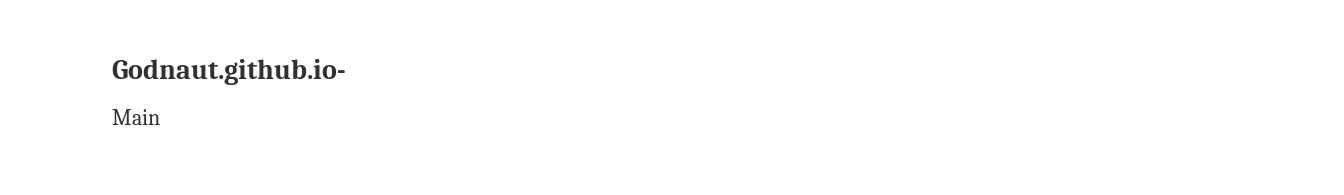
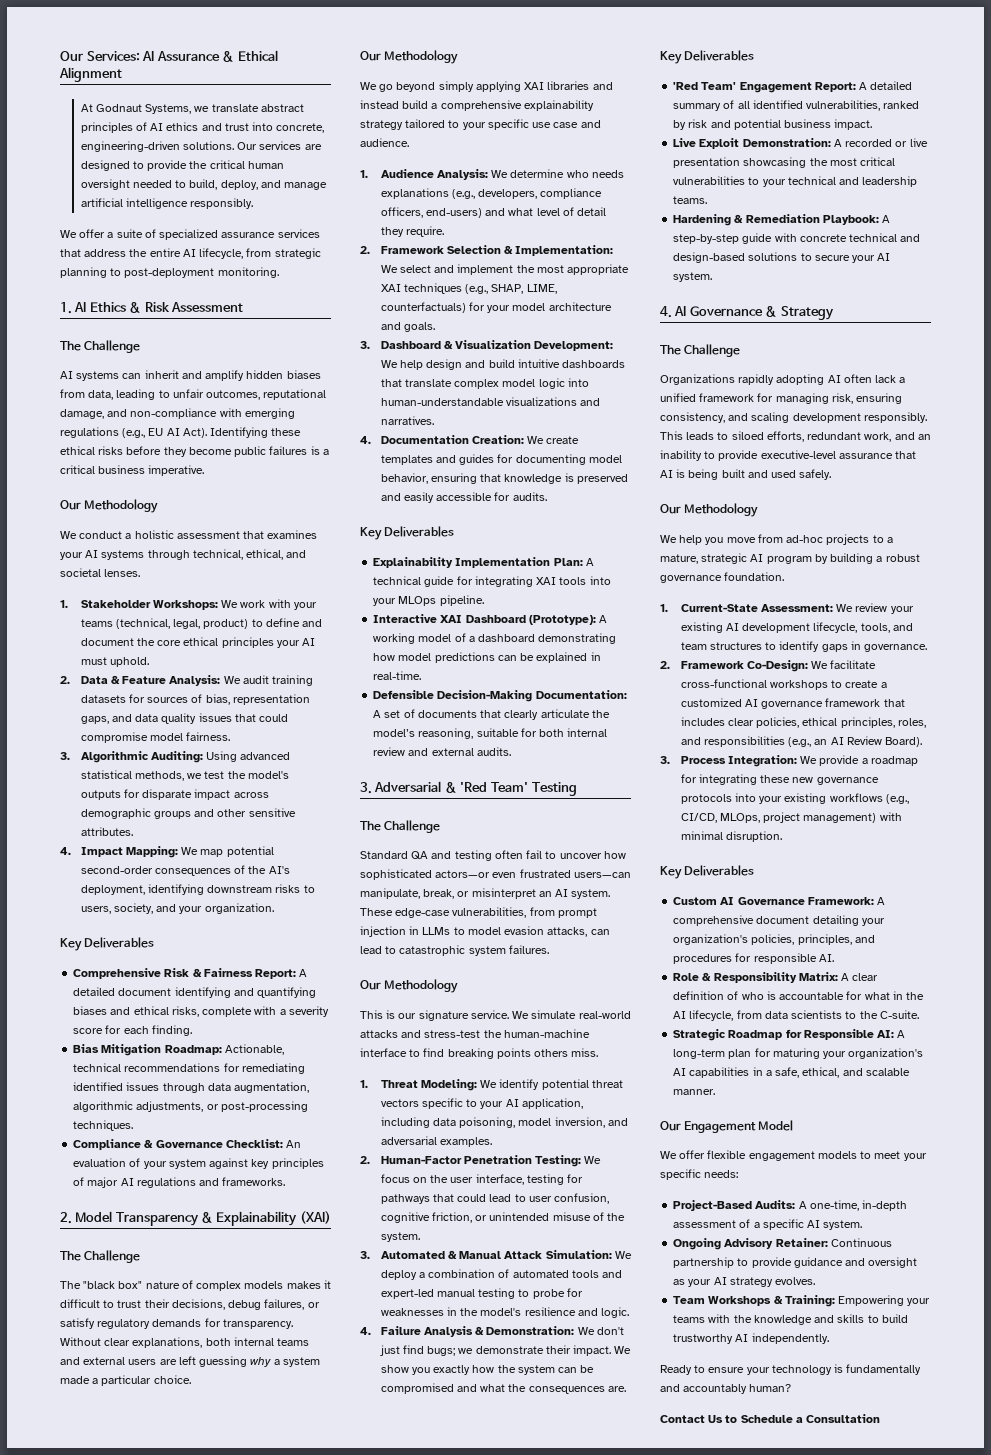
- Godnaut.github.io-
- Main
+ Our Services: AI Assurance & Ethical Alignment
+ At Godnaut Systems, we translate abstract principles of AI ethics and trust into concrete, engineering-driven solutions. Our services are designed to provide the critical human oversight needed to build, deploy, and manage artificial intelligence responsibly.
+ We offer a suite of specialized assurance services that address the entire AI lifecycle, from strategic planning to post-deployment monitoring.
+ 1. AI Ethics & Risk Assessment
+ The Challenge
+ AI systems can inherit and amplify hidden biases from data, leading to unfair outcomes, reputational damage, and non-compliance with emerging regulations (e.g., EU AI Act). Identifying these ethical risks before they become public failures is a critical business imperative.
+ Our Methodology
+ We conduct a holistic assessment that examines your AI systems through technical, ethical, and societal lenses.
+ 1. Stakeholder Workshops: We work with your teams (technical, legal, product) to define and document the core ethical principles your AI must uphold.
+ 2. Data & Feature Analysis: We audit training datasets for sources of bias, representation gaps, and data quality issues that could compromise model fairness.
+ 3. Algorithmic Auditing: Using advanced statistical methods, we test the model's outputs for disparate impact across demographic groups and other sensitive attributes.
+ 4. Impact Mapping: We map potential second-order consequences of the AI's deployment, identifying downstream risks to users, society, and your organization.
+ Key Deliverables
+ Comprehensive Risk & Fairness Report: A detailed document identifying and quantifying biases and ethical risks, complete with a severity score for each finding.
+ Bias Mitigation Roadmap: Actionable, technical recommendations for remediating identified issues through data augmentation, algorithmic adjustments, or post-processing techniques.
+ Compliance & Governance Checklist: An evaluation of your system against key principles of major AI regulations and frameworks.
+ 2. Model Transparency & Explainability (XAI)
+ The Challenge
+ The "black box" nature of complex models makes it difficult to trust their decisions, debug failures, or satisfy regulatory demands for transparency. Without clear explanations, both internal teams and external users are left guessing why a system made a particular choice.
+ Our Methodology
+ We go beyond simply applying XAI libraries and instead build a comprehensive explainability strategy tailored to your specific use case and audience.
+ 1. Audience Analysis: We determine who needs explanations (e.g., developers, compliance officers, end-users) and what level of detail they require.
+ 2. Framework Selection & Implementation: We select and implement the most appropriate XAI techniques (e.g., SHAP, LIME, counterfactuals) for your model architecture and goals.
+ 3. Dashboard & Visualization Development: We help design and build intuitive dashboards that translate complex model logic into human-understandable visualizations and narratives.
+ 4. Documentation Creation: We create templates and guides for documenting model behavior, ensuring that knowledge is preserved and easily accessible for audits.
+ Key Deliverables
+ Explainability Implementation Plan: A technical guide for integrating XAI tools into your MLOps pipeline.
+ Interactive XAI Dashboard (Prototype): A working model of a dashboard demonstrating how model predictions can be explained in real-time.
+ Defensible Decision-Making Documentation: A set of documents that clearly articulate the model’s reasoning, suitable for both internal review and external audits.
+ 3. Adversarial & 'Red Team' Testing
+ The Challenge
+ Standard QA and testing often fail to uncover how sophisticated actors—or even frustrated users—can manipulate, break, or misinterpret an AI system. These edge-case vulnerabilities, from prompt injection in LLMs to model evasion attacks, can lead to catastrophic system failures.
+ Our Methodology
+ This is our signature service. We simulate real-world attacks and stress-test the human-machine interface to find breaking points others miss.
+ 1. Threat Modeling: We identify potential threat vectors specific to your AI application, including data poisoning, model inversion, and adversarial examples.
+ 2. Human-Factor Penetration Testing: We focus on the user interface, testing for pathways that could lead to user confusion, cognitive friction, or unintended misuse of the system.
+ 3. Automated & Manual Attack Simulation: We deploy a combination of automated tools and expert-led manual testing to probe for weaknesses in the model's resilience and logic.
+ 4. Failure Analysis & Demonstration: We don't just find bugs; we demonstrate their impact. We show you exactly how the system can be compromised and what the consequences are.
+ Key Deliverables
+ 'Red Team' Engagement Report: A detailed summary of all identified vulnerabilities, ranked by risk and potential business impact.
+ Live Exploit Demonstration: A recorded or live presentation showcasing the most critical vulnerabilities to your technical and leadership teams.
+ Hardening & Remediation Playbook: A step-by-step guide with concrete technical and design-based solutions to secure your AI system.
+ 4. AI Governance & Strategy
+ The Challenge
+ Organizations rapidly adopting AI often lack a unified framework for managing risk, ensuring consistency, and scaling development responsibly. This leads to siloed efforts, redundant work, and an inability to provide executive-level assurance that AI is being built and used safely.
+ Our Methodology
+ We help you move from ad-hoc projects to a mature, strategic AI program by building a robust governance foundation.
+ 1. Current-State Assessment: We review your existing AI development lifecycle, tools, and team structures to identify gaps in governance.
+ 2. Framework Co-Design: We facilitate cross-functional workshops to create a customized AI governance framework that includes clear policies, ethical principles, roles, and responsibilities (e.g., an AI Review Board).
+ 3. Process Integration: We provide a roadmap for integrating these new governance protocols into your existing workflows (e.g., CI/CD, MLOps, project management) with minimal disruption.
+ Key Deliverables
+ Custom AI Governance Framework: A comprehensive document detailing your organization's policies, principles, and procedures for responsible AI.
+ Role & Responsibility Matrix: A clear definition of who is accountable for what in the AI lifecycle, from data scientists to the C-suite.
+ Strategic Roadmap for Responsible AI: A long-term plan for maturing your organization's AI capabilities in a safe, ethical, and scalable manner.
+ Our Engagement Model
+ We offer flexible engagement models to meet your specific needs:
+ Project-Based Audits: A one-time, in-depth assessment of a specific AI system.
+ Ongoing Advisory Retainer: Continuous partnership to provide guidance and oversight as your AI strategy evolves.
+ Team Workshops & Training: Empowering your teams with the knowledge and skills to build trustworthy AI independently.
+ Ready to ensure your technology is fundamentally and accountably human?
+ Contact Us to Schedule a Consultation

